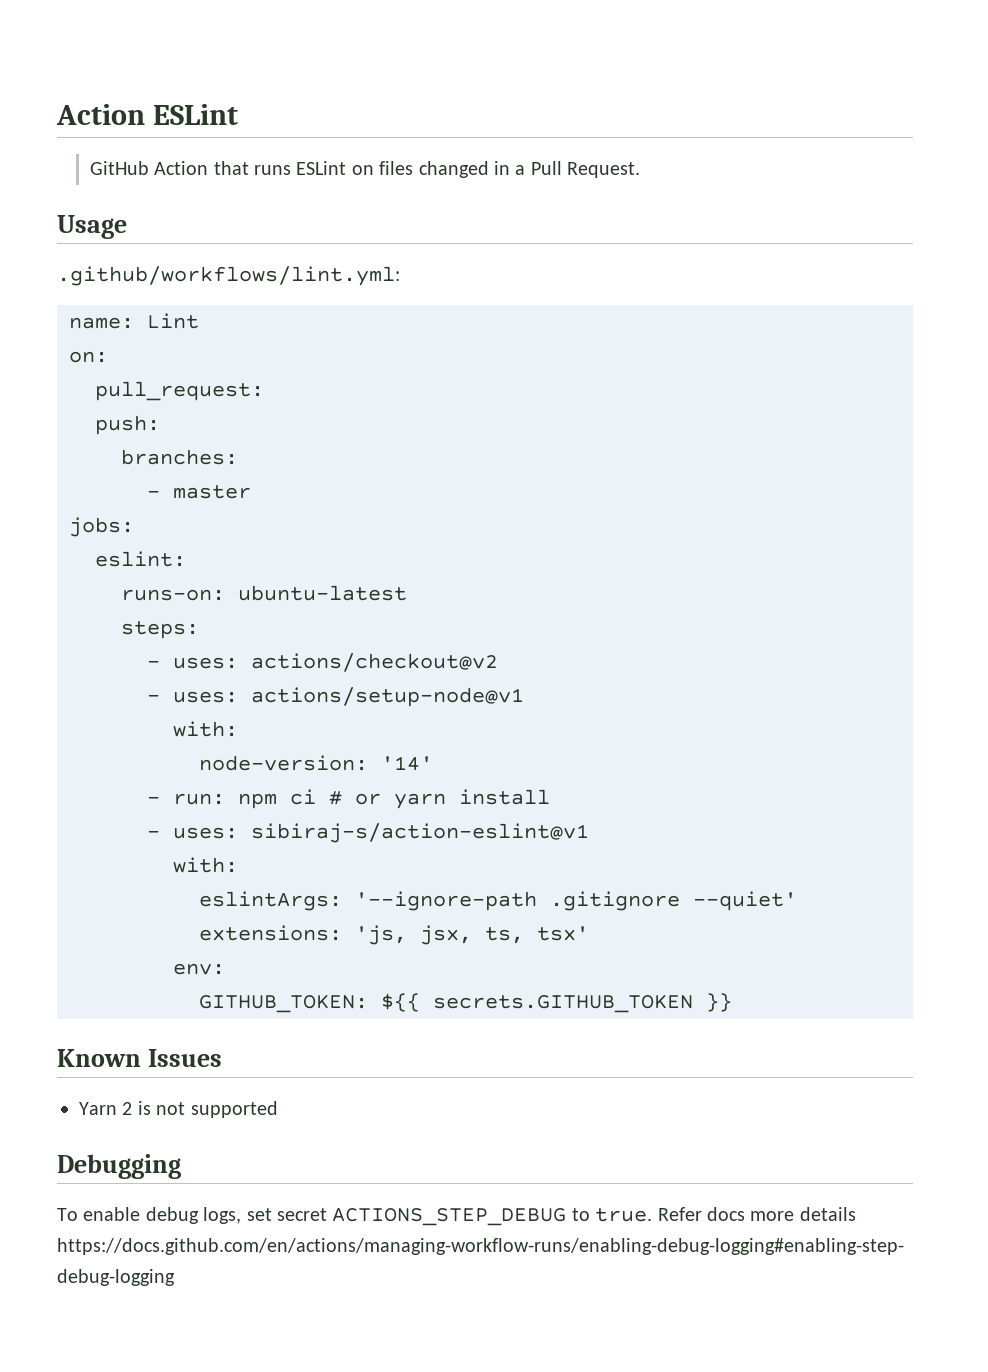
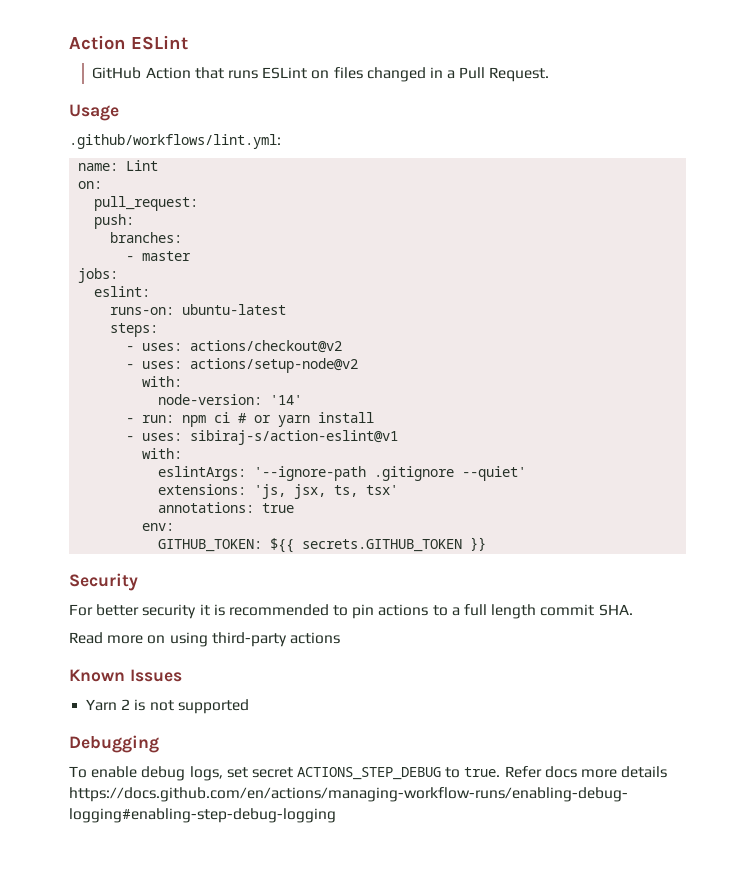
- - uses: actions/setup-node@v1
+ - uses: actions/setup-node@v2
+ annotations: true
+ Security
+ For better security it is recommended to pin actions to a full length commit SHA.
+ Read more on using third-party actions

